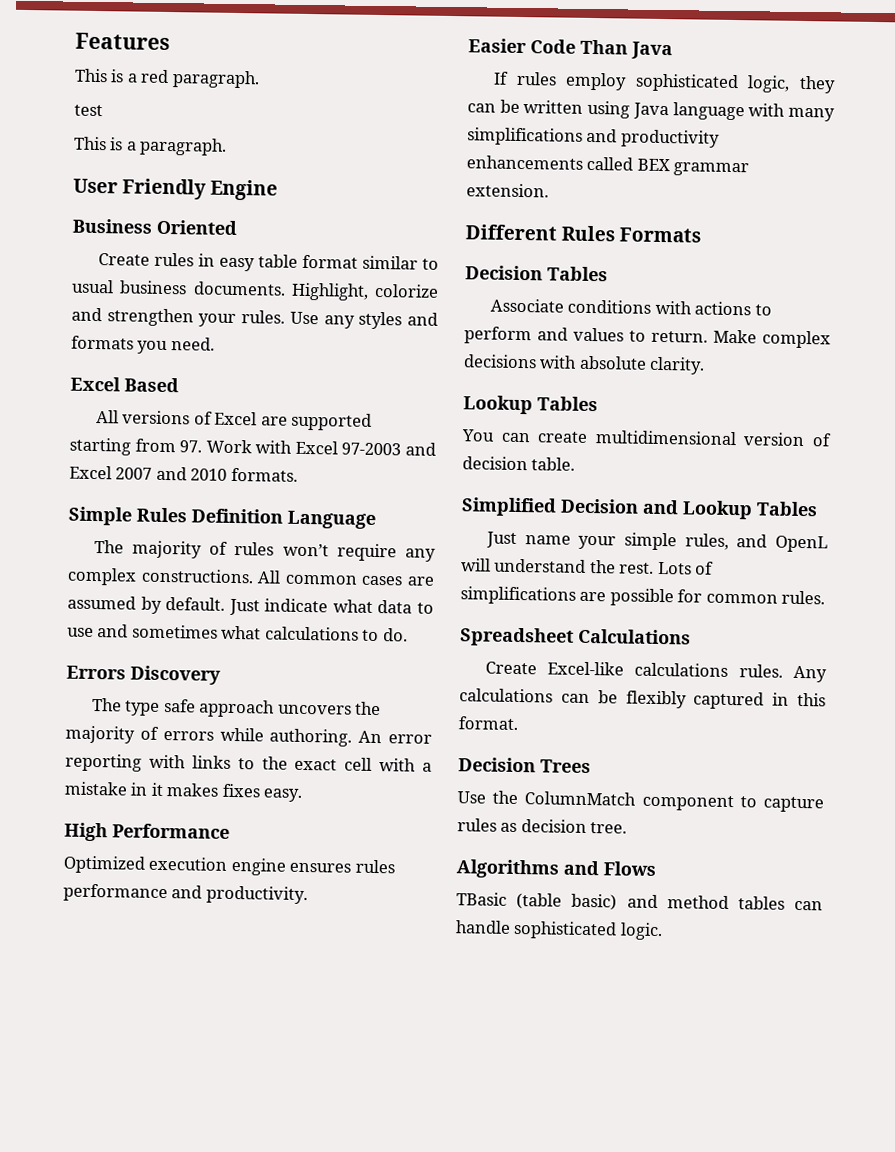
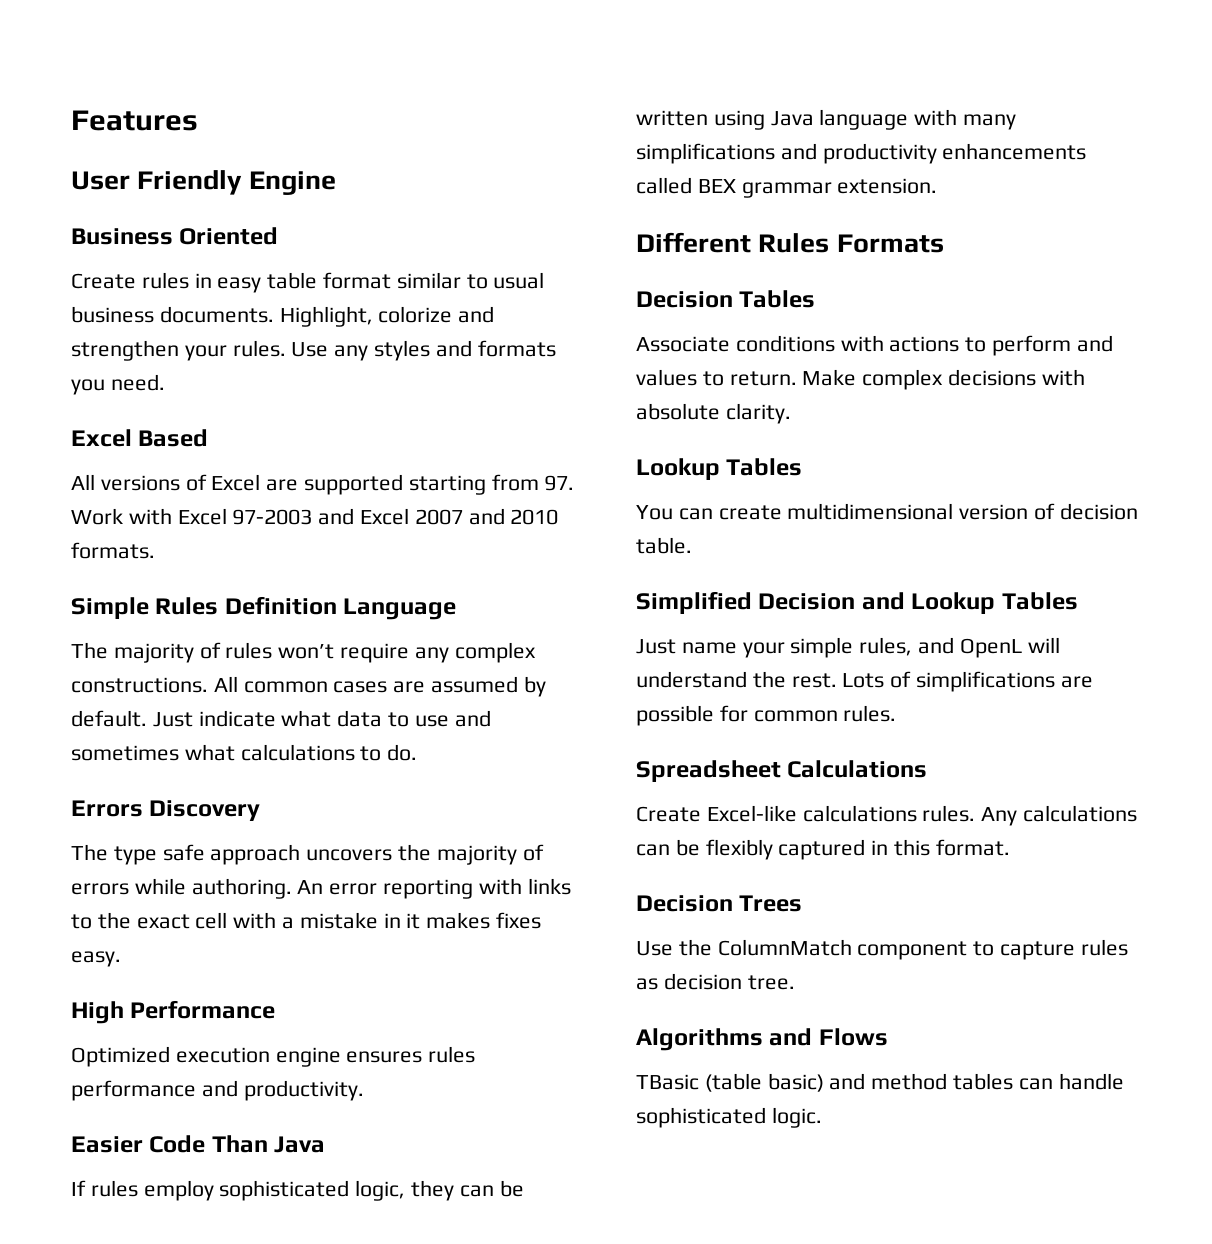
- This is a red paragraph.
- test
- This is a paragraph.

